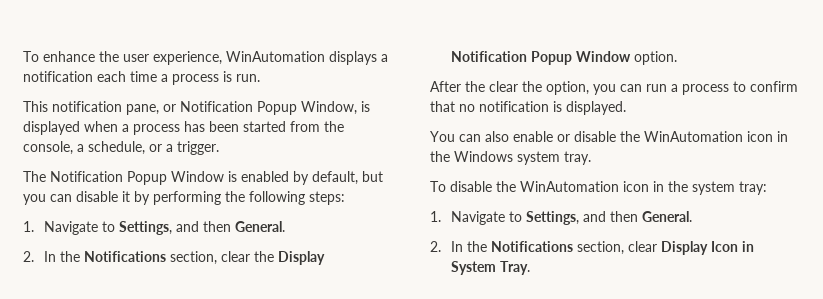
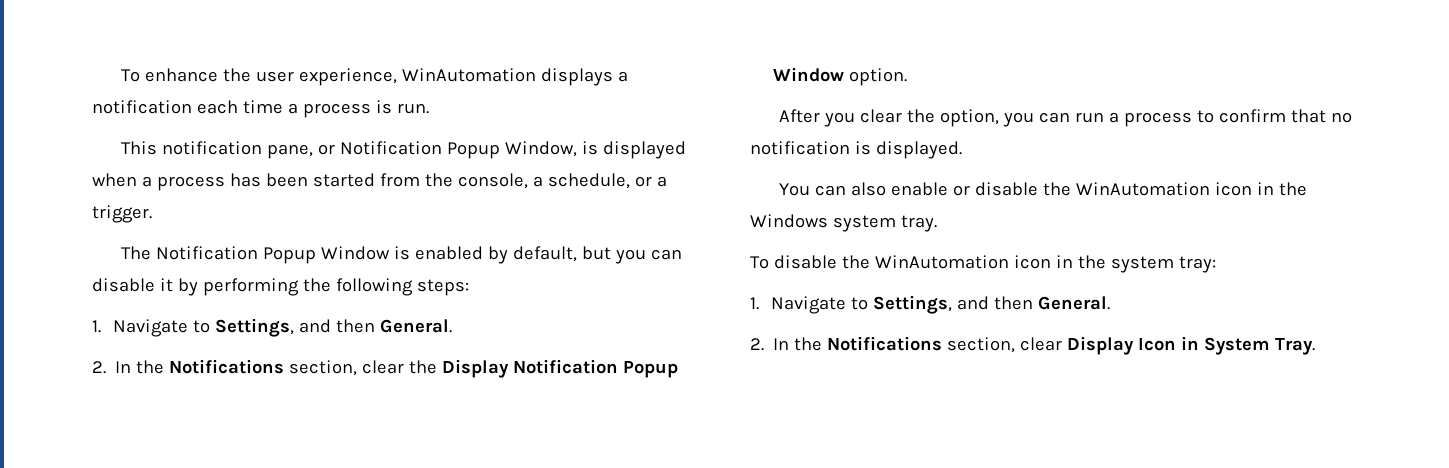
- After the clear the option, you can run a process to confirm that no notification is displayed.
+ After you clear the option, you can run a process to confirm that no notification is displayed.

